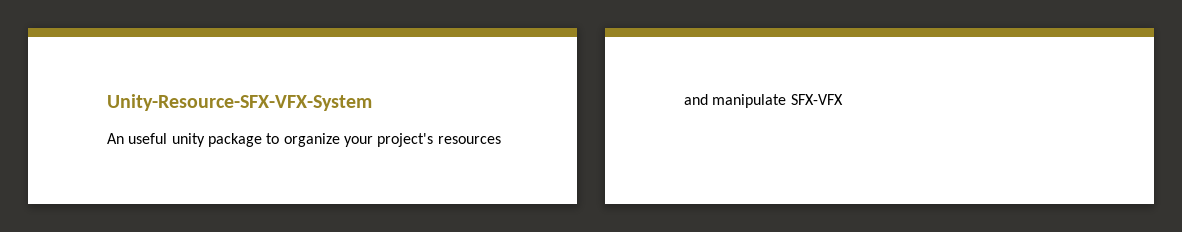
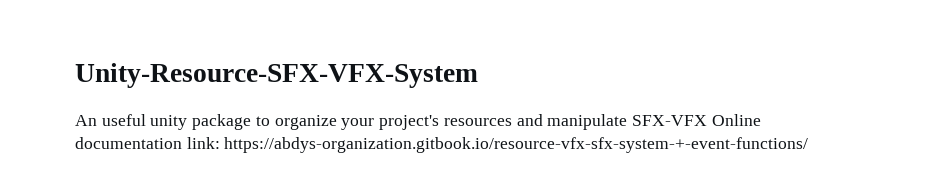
- An useful unity package to organize your project's resources and manipulate SFX-VFX
+ An useful unity package to organize your project's resources and manipulate SFX-VFX Online documentation link: https://abdys-organization.gitbook.io/resource-vfx-sfx-system-+-event-functions/

